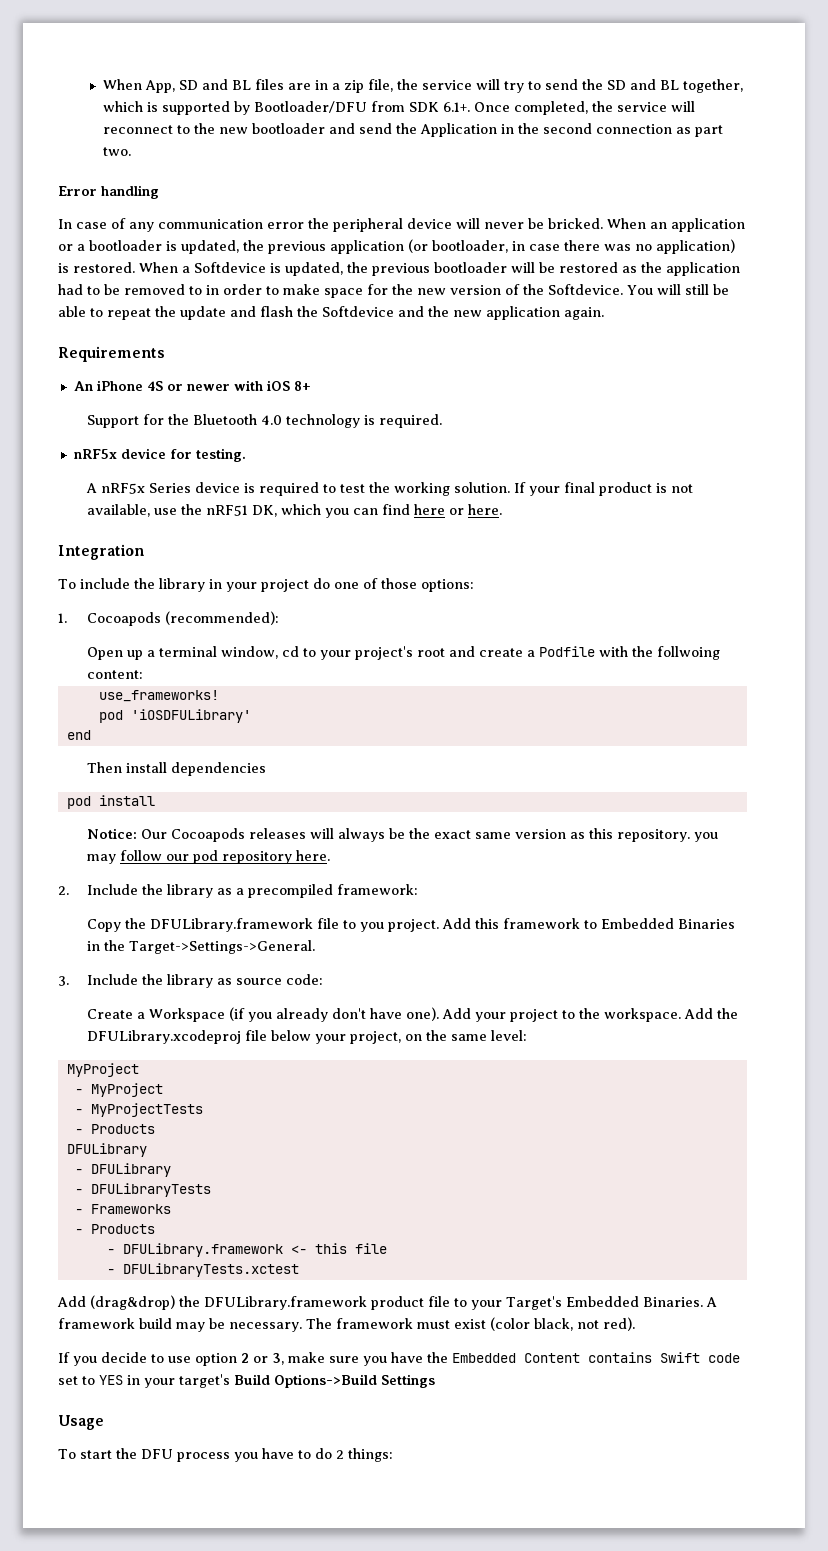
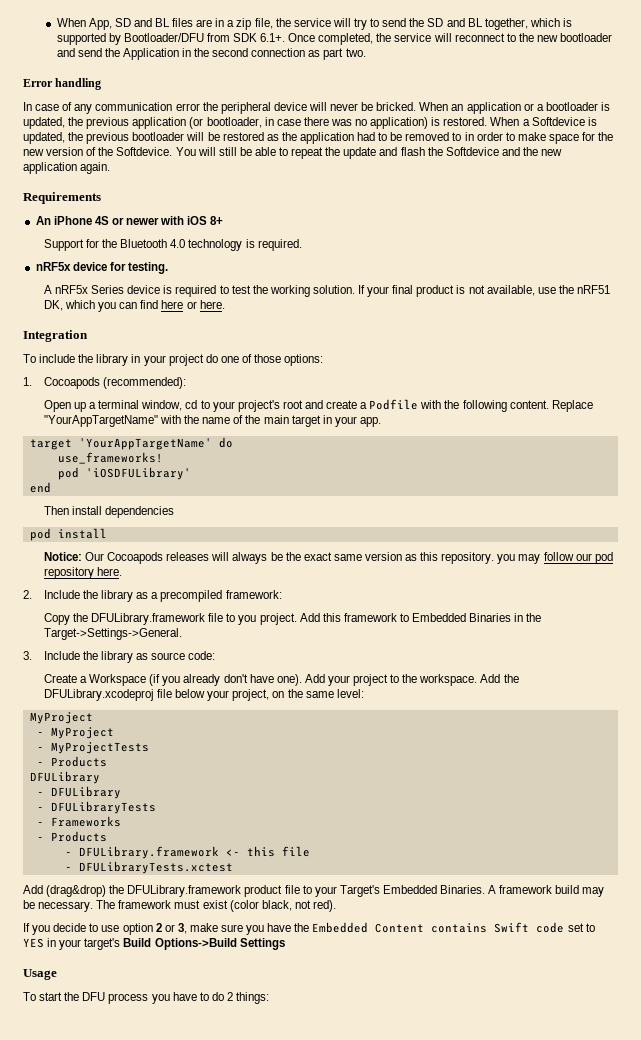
- Open up a terminal window, cd to your project's root and create a Podfile with the follwoing content:
+ Open up a terminal window, cd to your project's root and create a Podfile with the following content. Replace "YourAppTargetName" with the name of the main target in your app.
+ target 'YourAppTargetName' do

